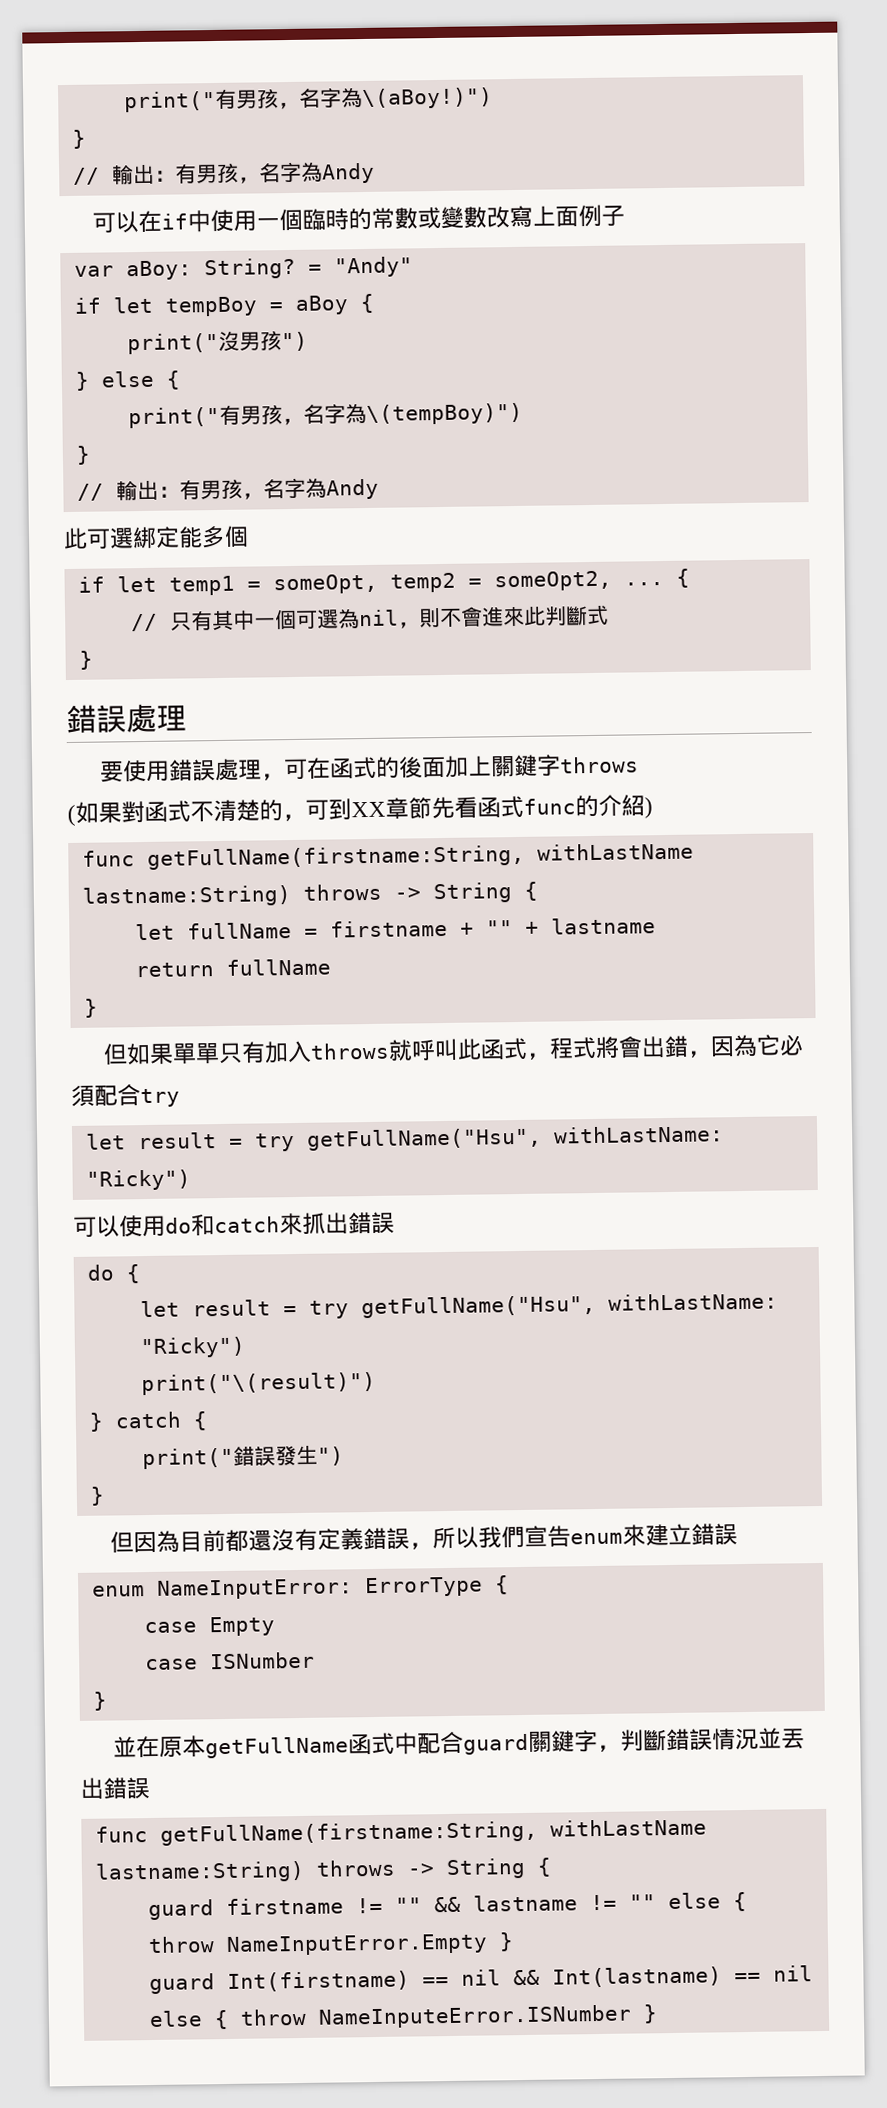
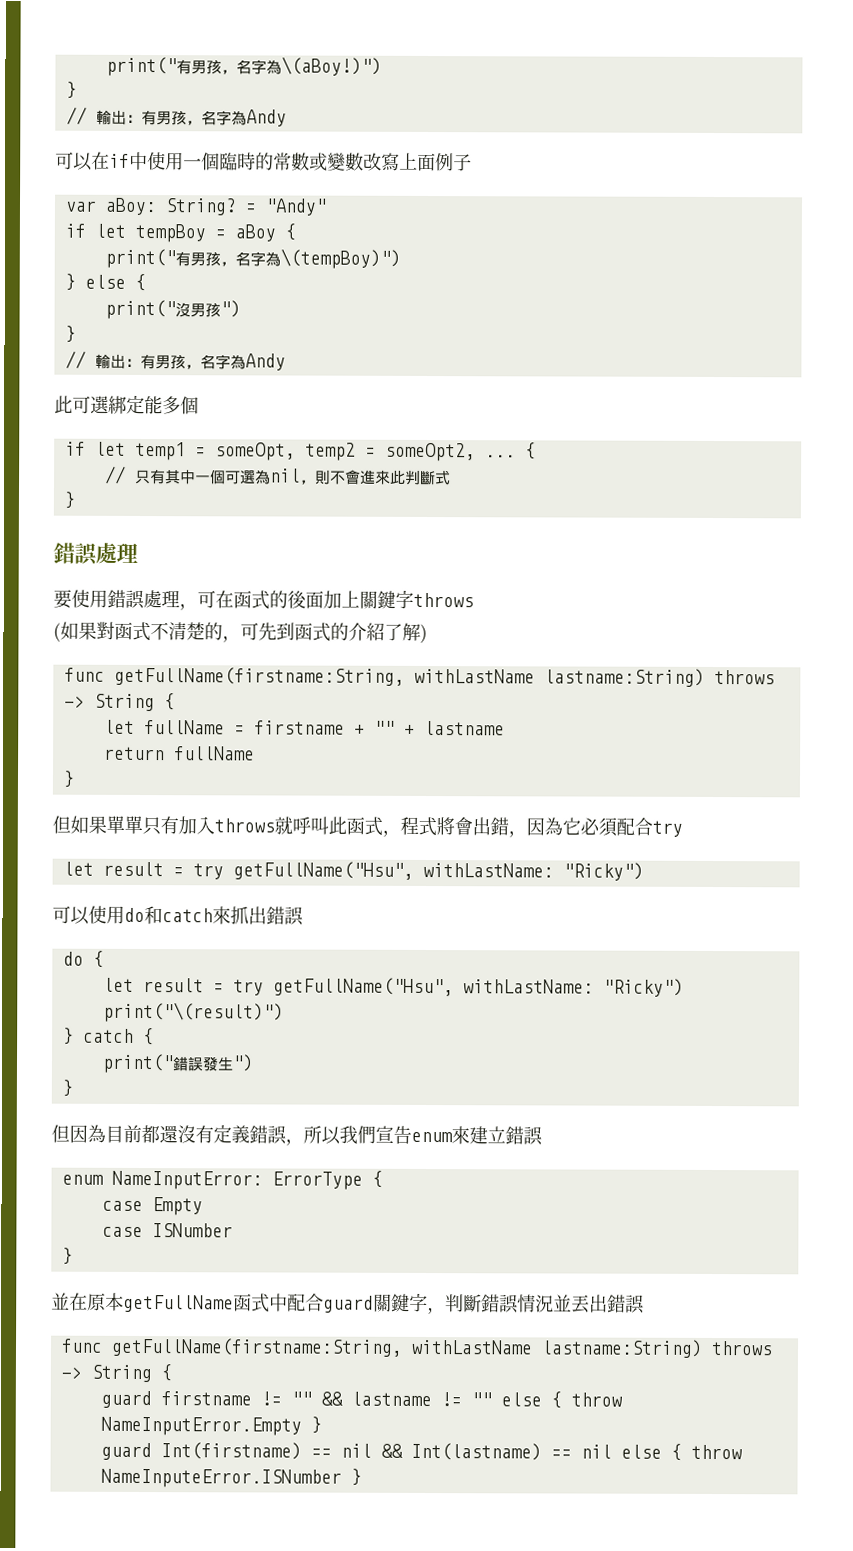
- print("沒男孩")
- } else {
+ } else {
+ print("沒男孩")
- (如果對函式不清楚的，可到XX章節先看函式func的介紹)
+ (如果對函式不清楚的，可先到函式的介紹了解)

